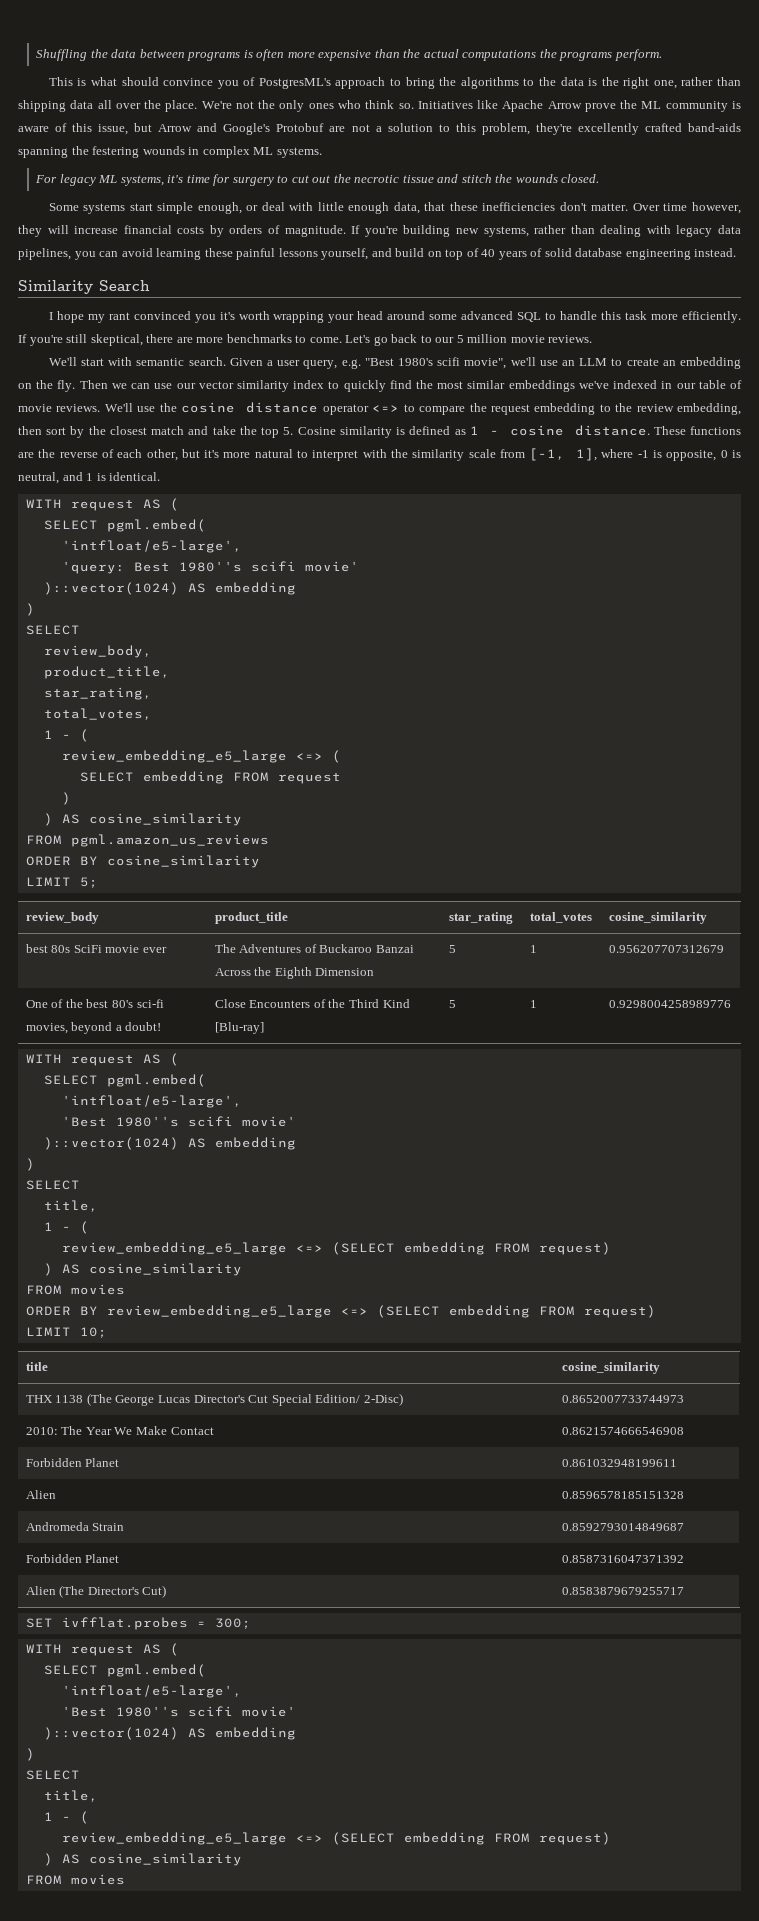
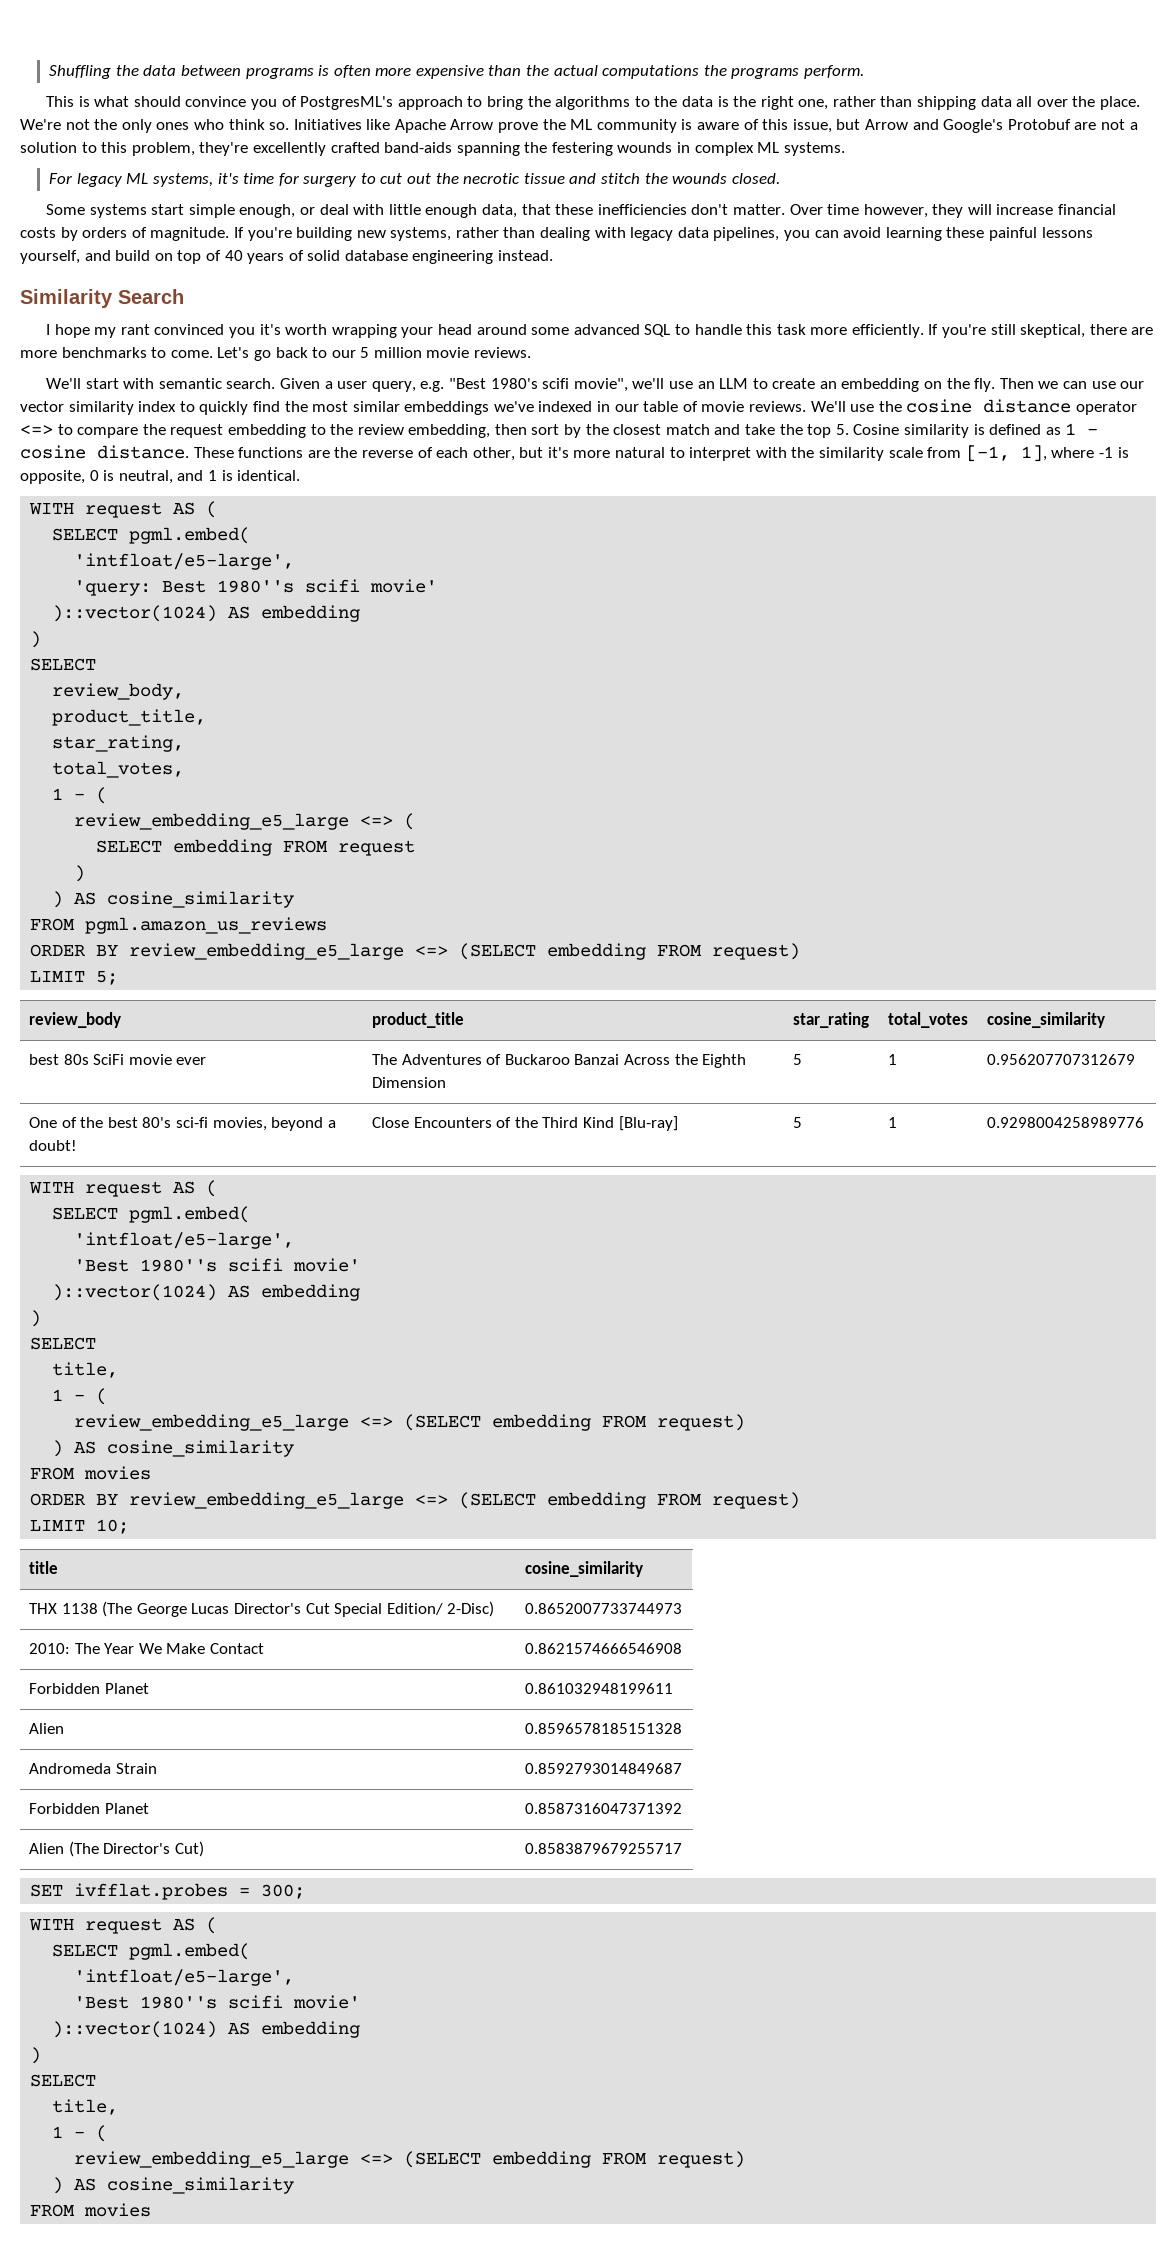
  FROM pgml.amazon_us_reviews
- ORDER BY cosine_similarity
+ ORDER BY review_embedding_e5_large <=> (SELECT embedding FROM request)

